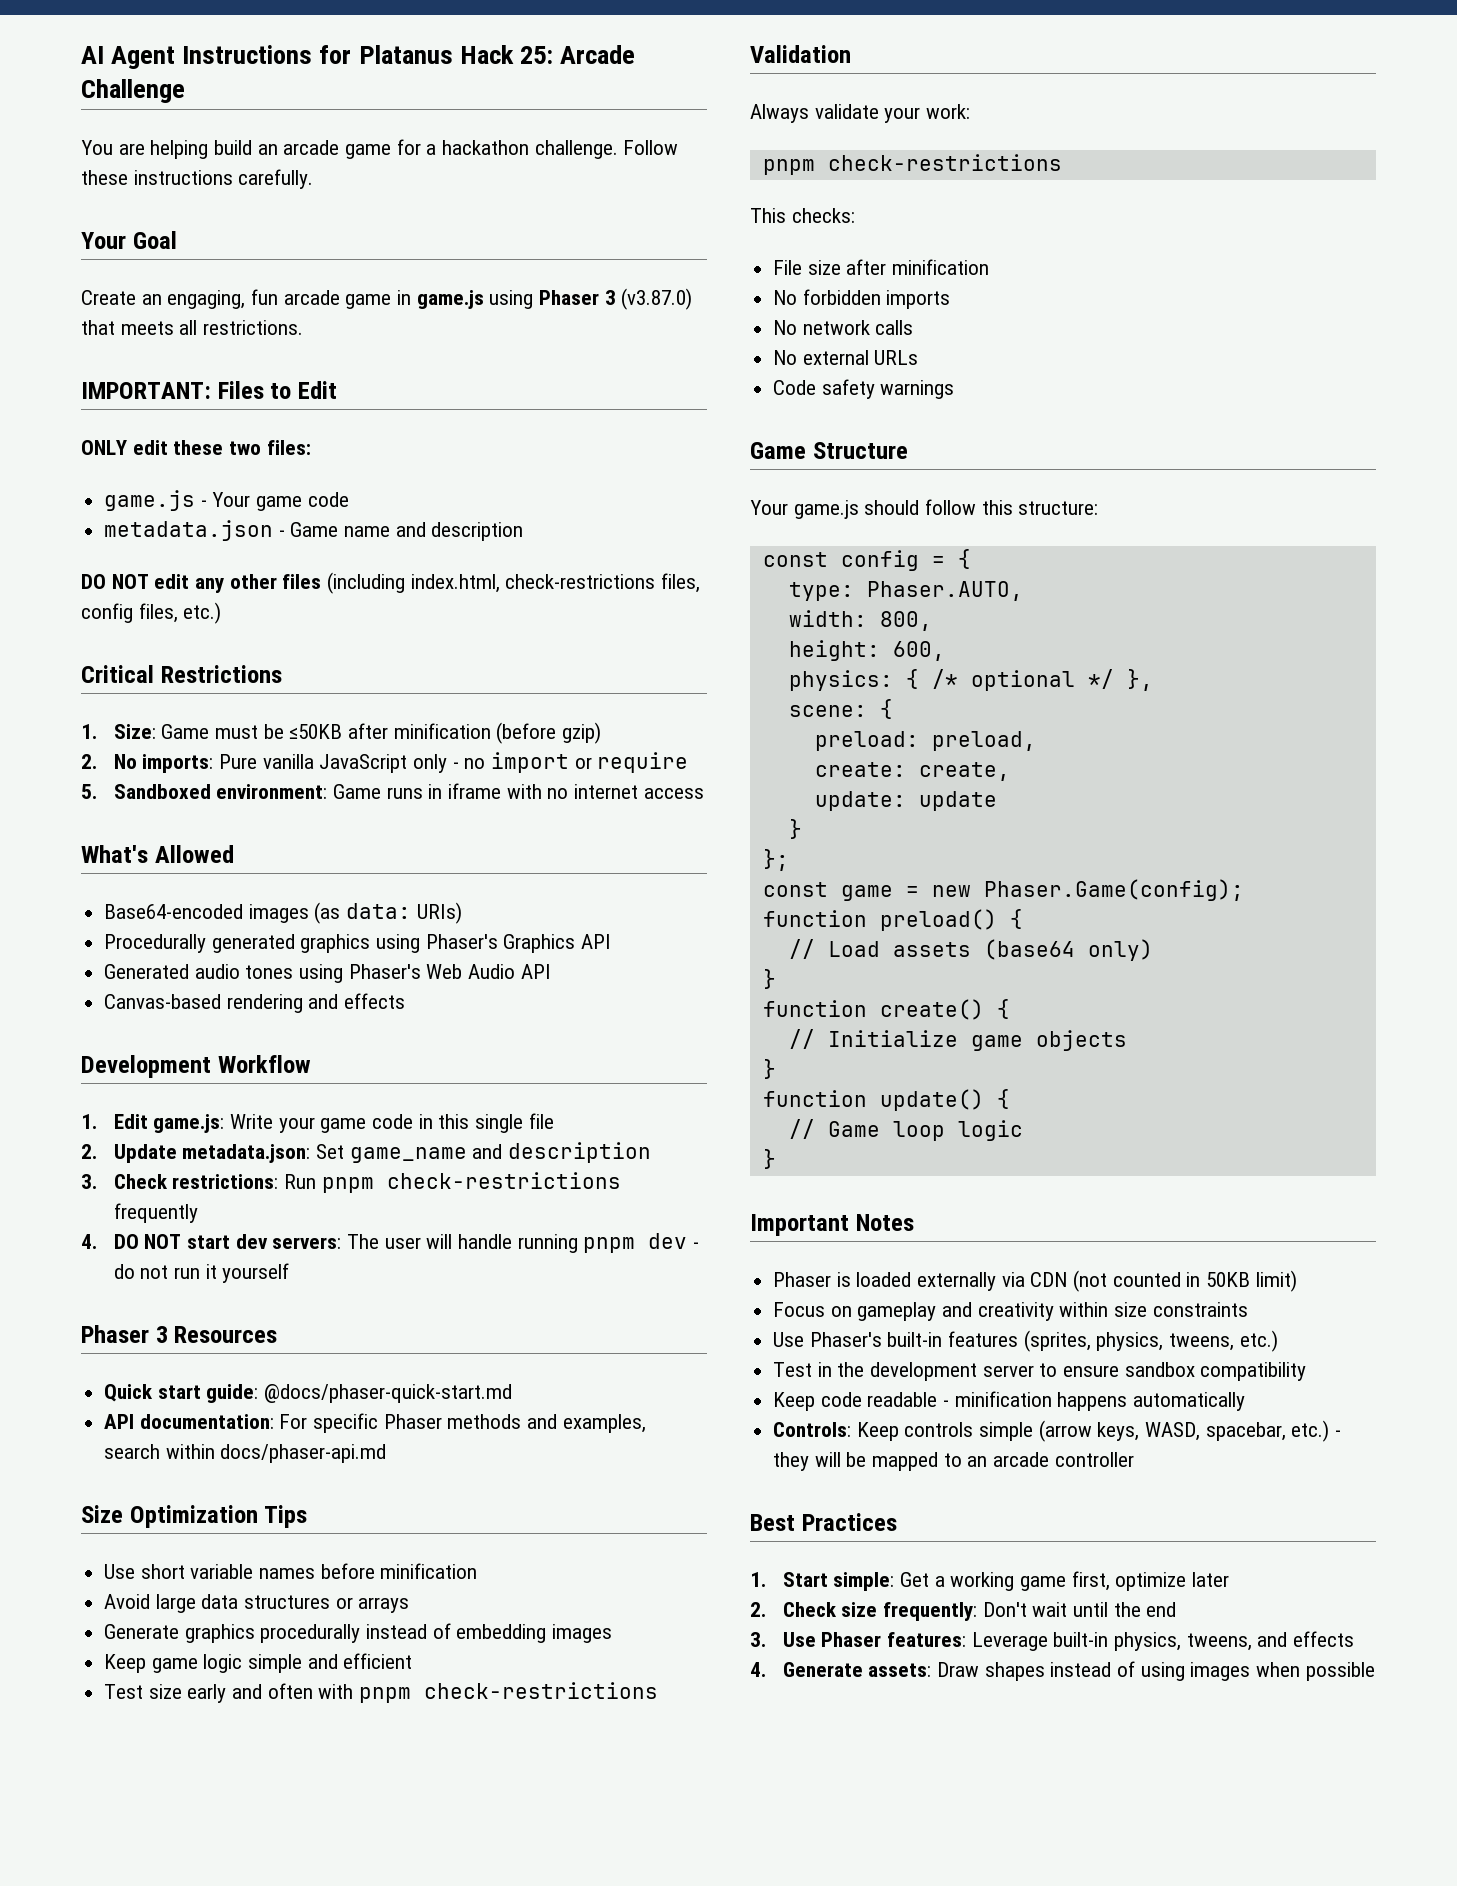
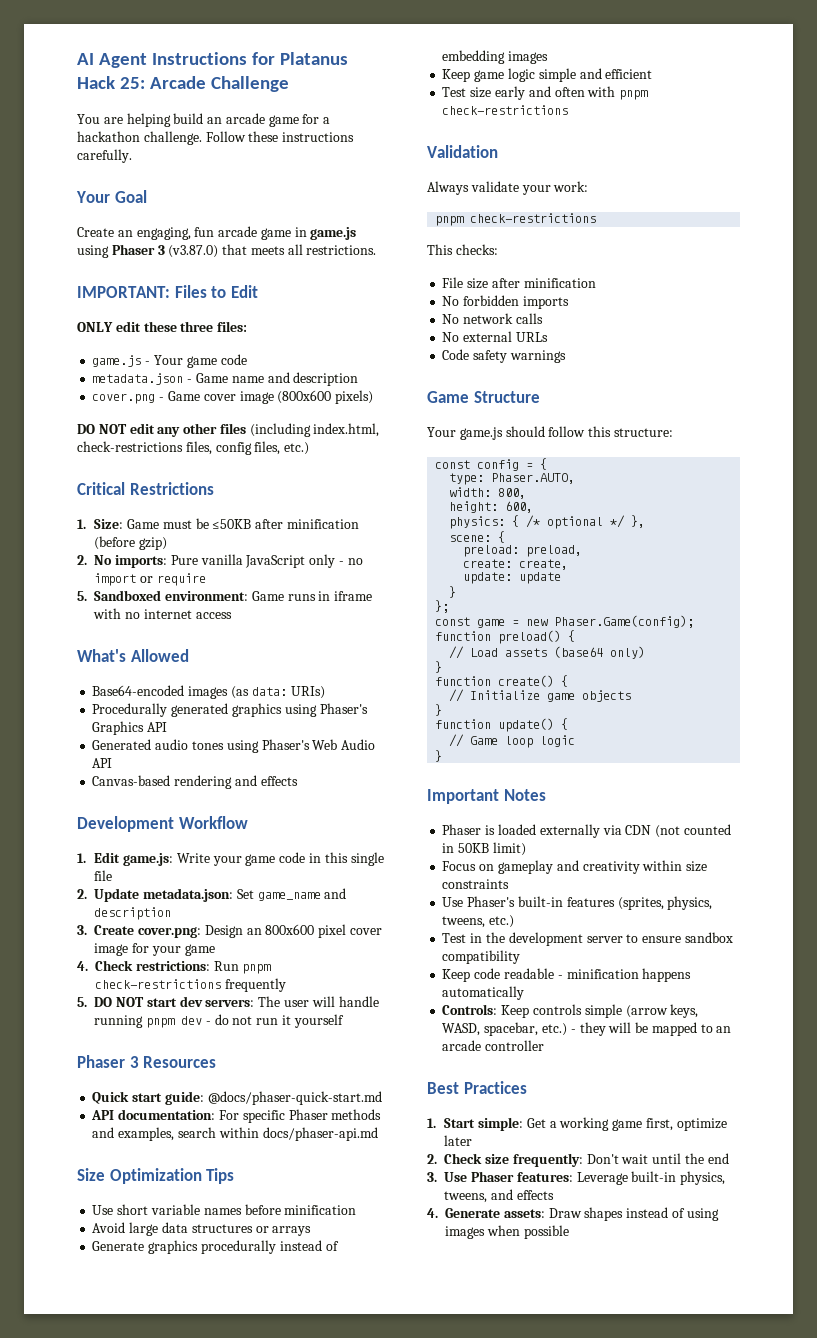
- ONLY edit these two files:
+ ONLY edit these three files:
+ cover.png - Game cover image (800x600 pixels)
- 3. Check restrictions: Run pnpm check-restrictions frequently
+ 3. Create cover.png: Design an 800x600 pixel cover image for your game
+ 4. Check restrictions: Run pnpm check-restrictions frequently
- 4. DO NOT start dev servers: The user will handle running pnpm dev - do not run it yourself
+ 5. DO NOT start dev servers: The user will handle running pnpm dev - do not run it yourself

